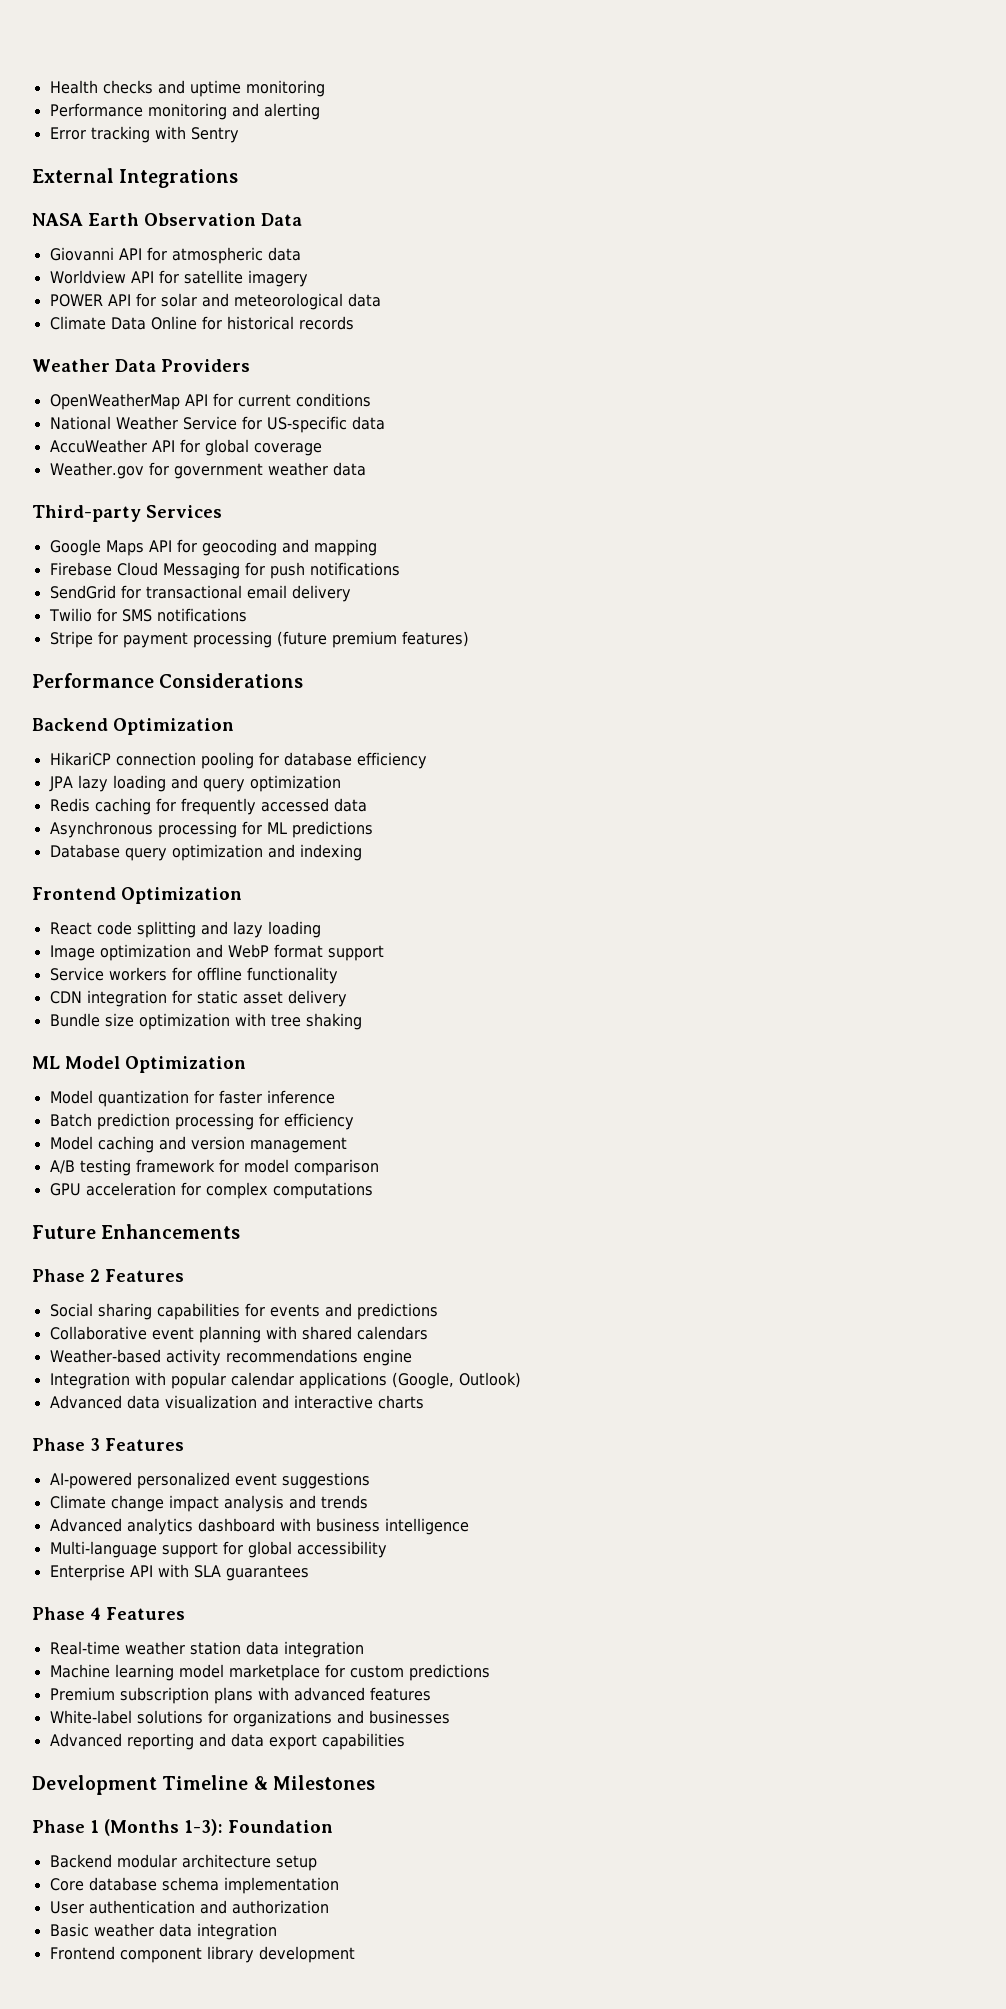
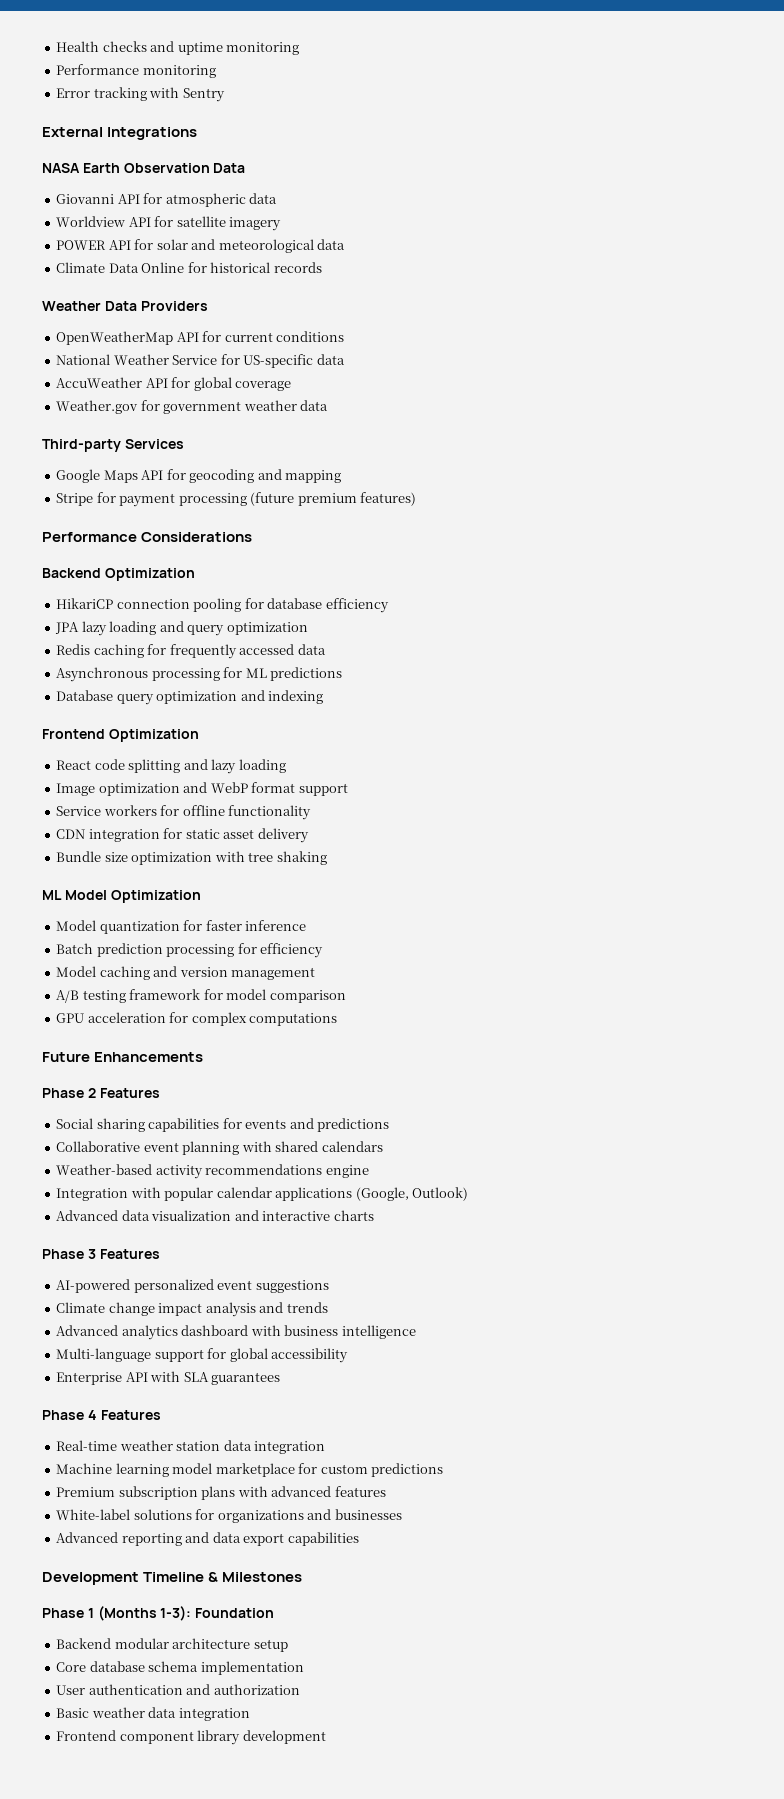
- Performance monitoring and alerting
+ Performance monitoring
- Firebase Cloud Messaging for push notifications
- SendGrid for transactional email delivery
- Twilio for SMS notifications

